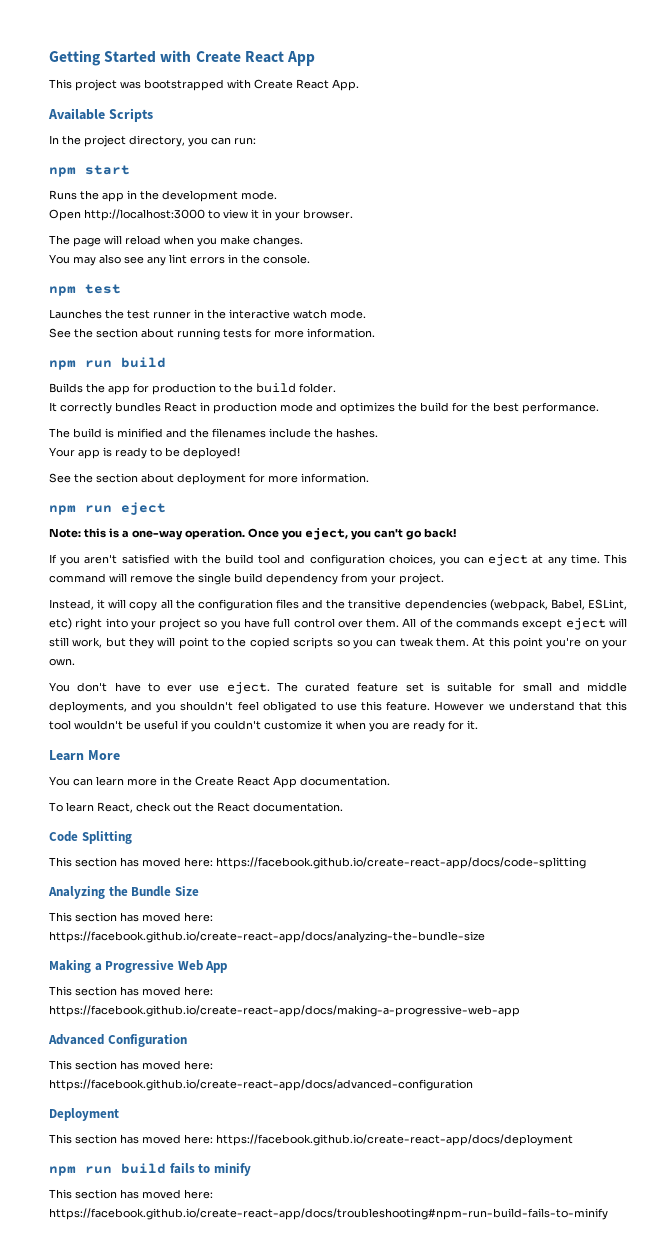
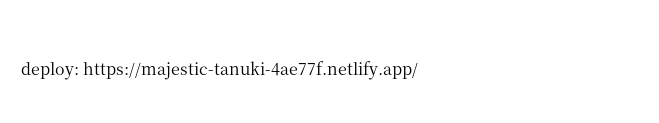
- Getting Started with Create React App
- This project was bootstrapped with Create React App.
- Available Scripts
- In the project directory, you can run:
- npm start
- Runs the app in the development mode.
- Open http://localhost:3000 to view it in your browser.
- The page will reload when you make changes.
- You may also see any lint errors in the console.
- npm test
- Launches the test runner in the interactive watch mode.
- See the section about running tests for more information.
- npm run build
- Builds the app for production to the build folder.
- It correctly bundles React in production mode and optimizes the build for the best performance.
- The build is minified and the filenames include the hashes.
- Your app is ready to be deployed!
- See the section about deployment for more information.
- npm run eject
- Note: this is a one-way operation. Once you eject, you can't go back!
- If you aren't satisfied with the build tool and configuration choices, you can eject at any time. This command will remove the single build dependency from your project.
- Instead, it will copy all the configuration files and the transitive dependencies (webpack, Babel, ESLint, etc) right into your project so you have full control over them. All of the commands except eject will still work, but they will point to the copied scripts so you can tweak them. At this point you're on your own.
- You don't have to ever use eject. The curated feature set is suitable for small and middle deployments, and you shouldn't feel obligated to use this feature. However we understand that this tool wouldn't be useful if you couldn't customize it when you are ready for it.
- Learn More
- You can learn more in the Create React App documentation.
- To learn React, check out the React documentation.
- Code Splitting
- This section has moved here: https://facebook.github.io/create-react-app/docs/code-splitting
- Analyzing the Bundle Size
- This section has moved here: https://facebook.github.io/create-react-app/docs/analyzing-the-bundle-size
- Making a Progressive Web App
- This section has moved here: https://facebook.github.io/create-react-app/docs/making-a-progressive-web-app
- Advanced Configuration
- This section has moved here: https://facebook.github.io/create-react-app/docs/advanced-configuration
- Deployment
- This section has moved here: https://facebook.github.io/create-react-app/docs/deployment
- npm run build fails to minify
- This section has moved here: https://facebook.github.io/create-react-app/docs/troubleshooting#npm-run-build-fails-to-minify
+ deploy: https://majestic-tanuki-4ae77f.netlify.app/

